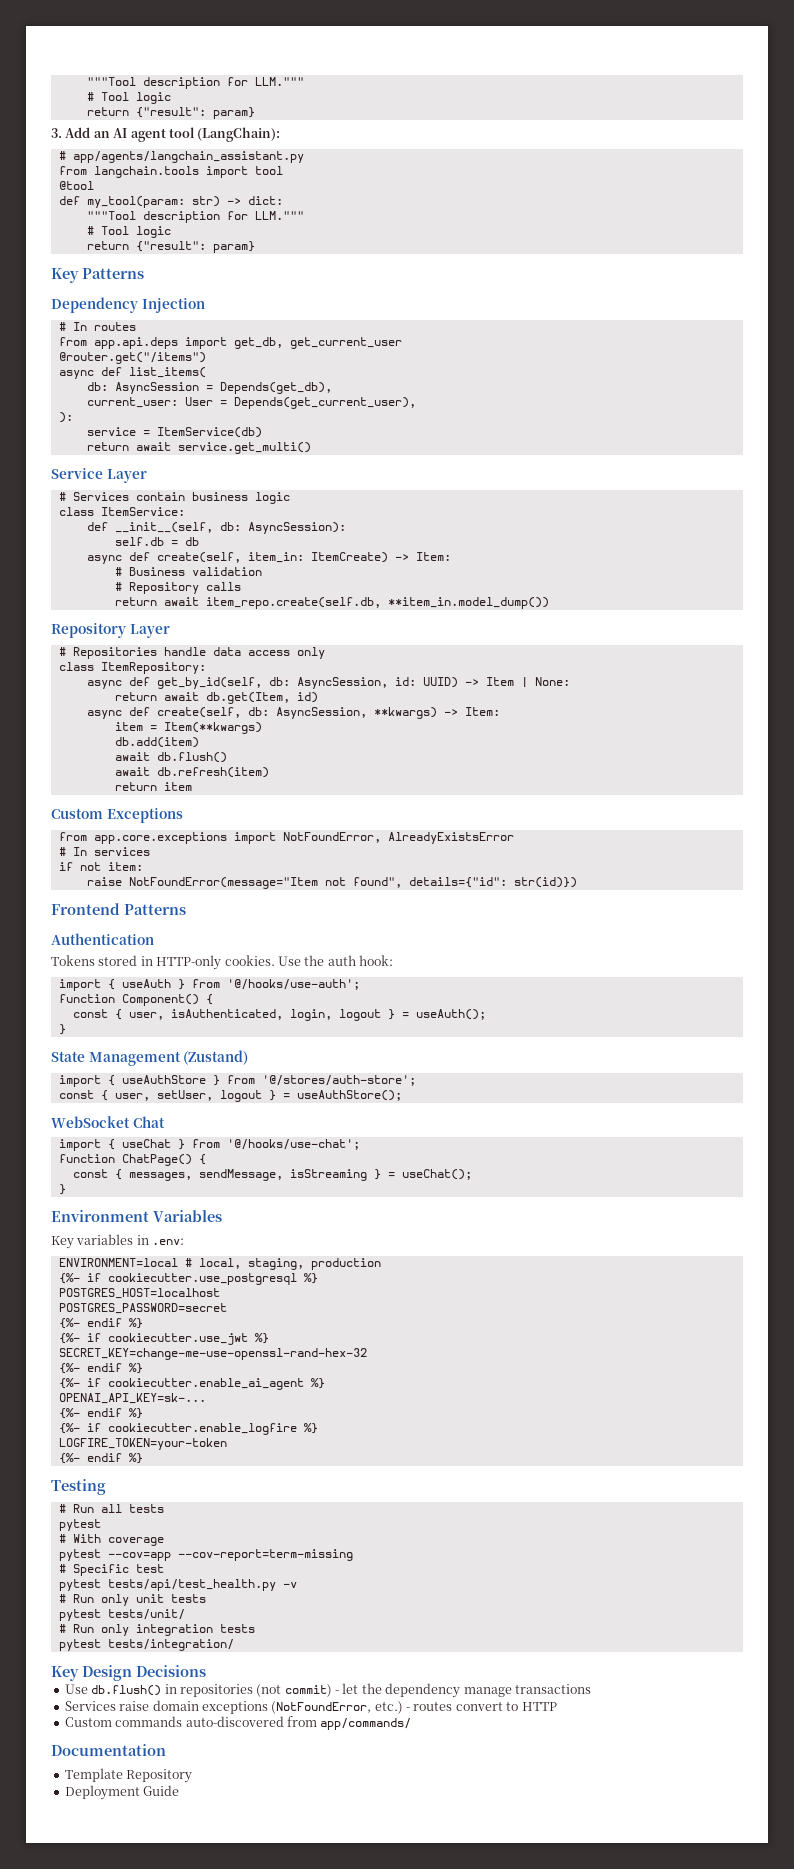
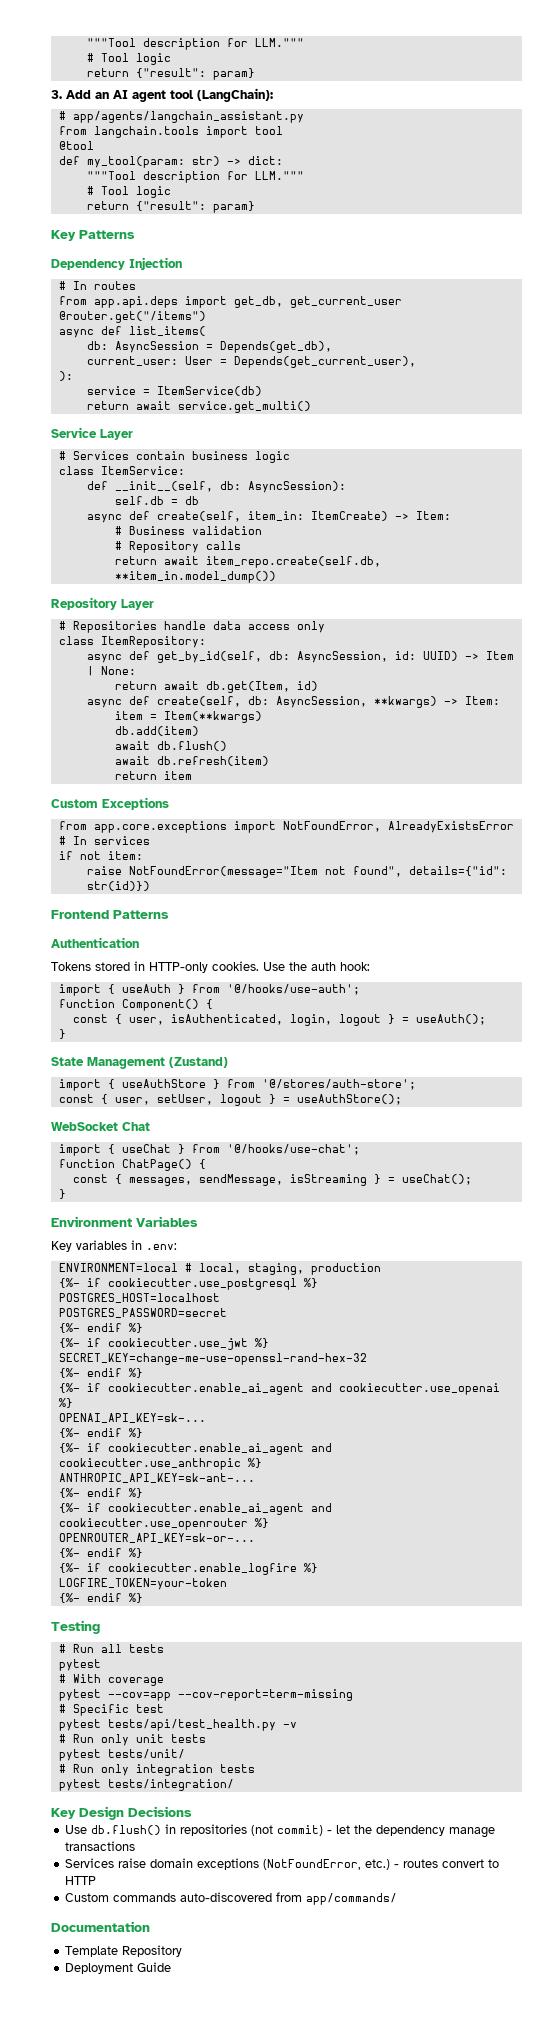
- {%- if cookiecutter.enable_ai_agent %}
+ {%- if cookiecutter.enable_ai_agent and cookiecutter.use_openai %}
+ {%- if cookiecutter.enable_ai_agent and cookiecutter.use_anthropic %}
+ ANTHROPIC_API_KEY=sk-ant-...
+ {%- endif %}
+ {%- if cookiecutter.enable_ai_agent and cookiecutter.use_openrouter %}
+ OPENROUTER_API_KEY=sk-or-...
+ {%- endif %}

